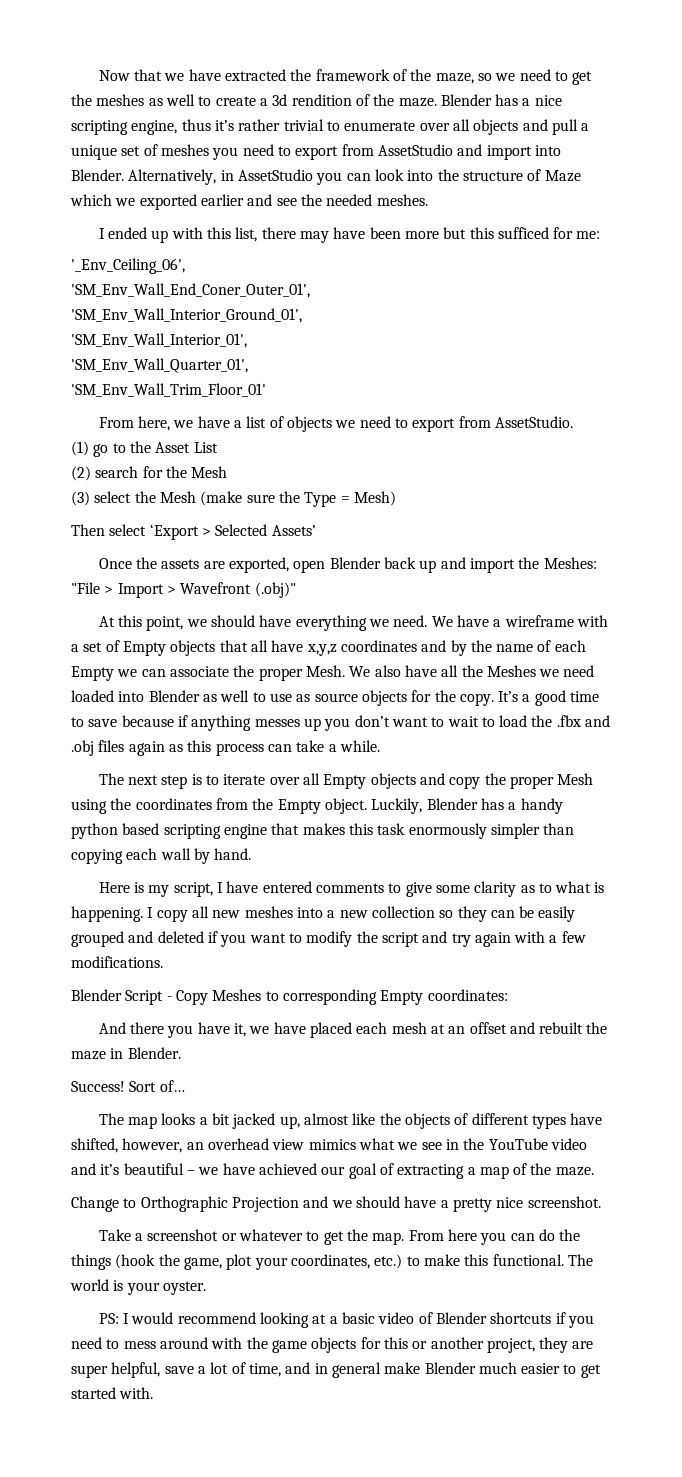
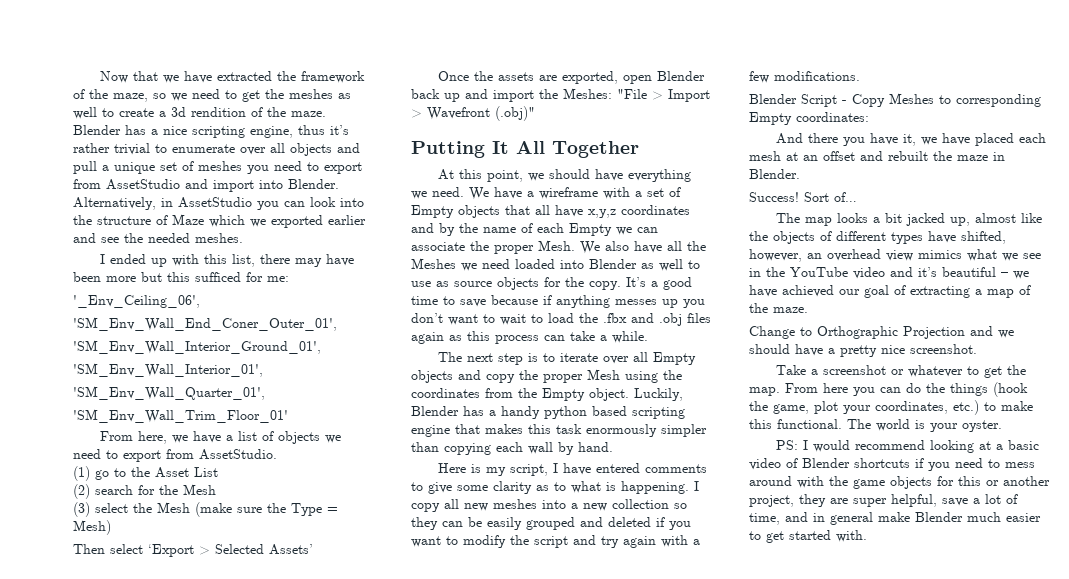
+ Putting It All Together

